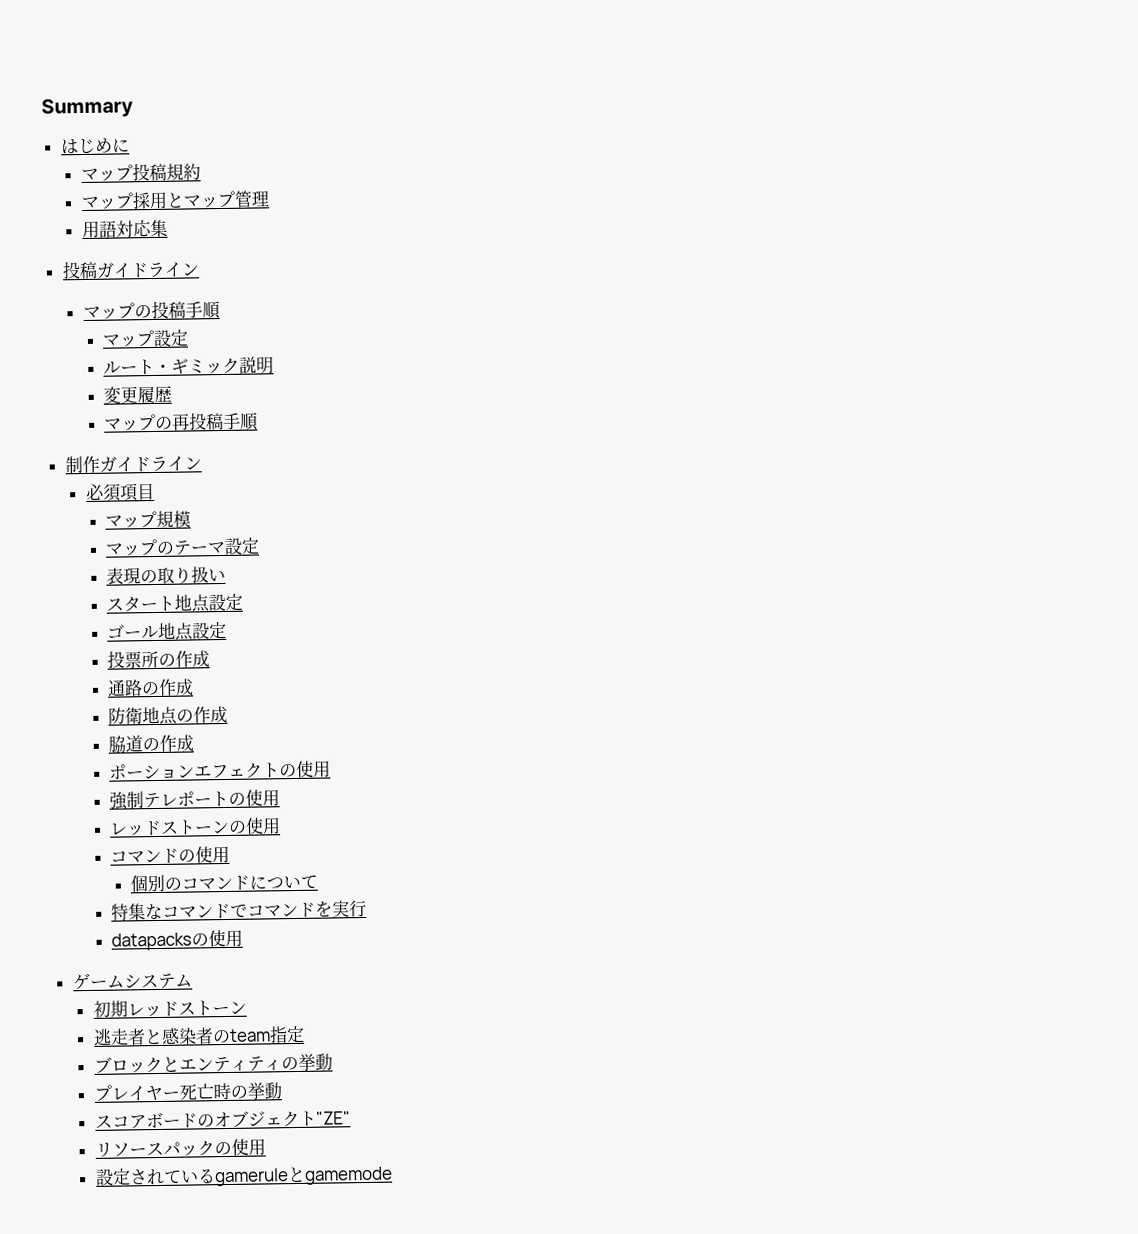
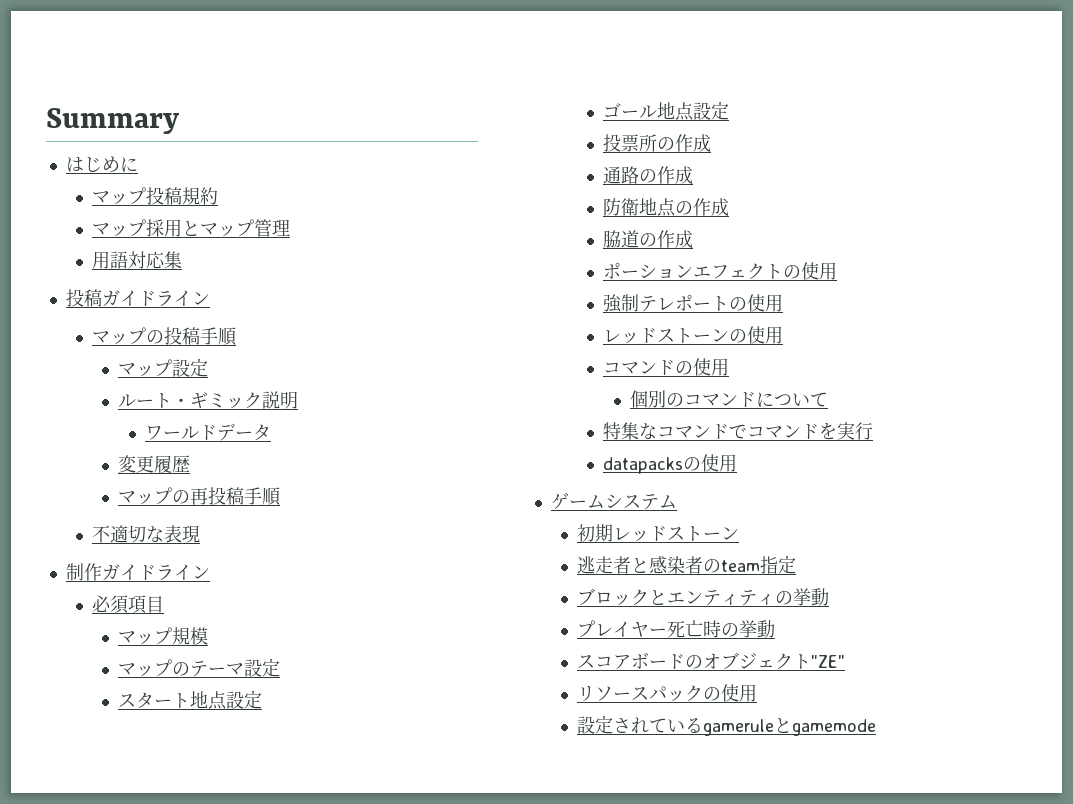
+ ワールドデータ
+ 不適切な表現
- 表現の取り扱い

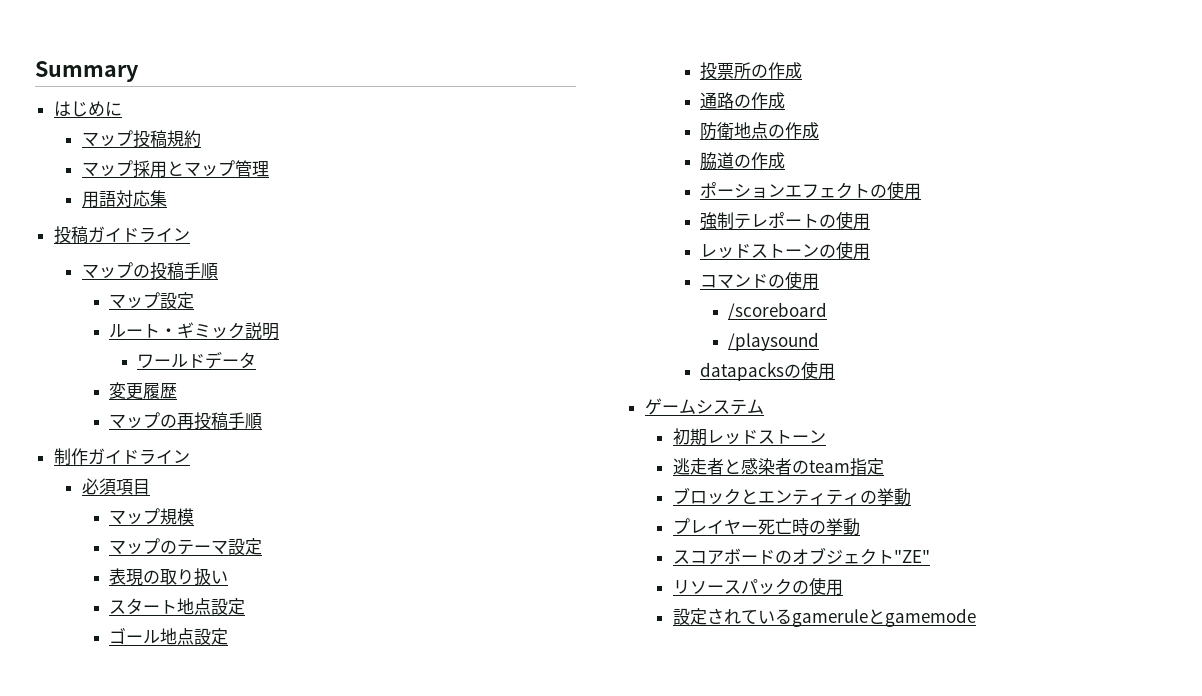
- 不適切な表現
+ 表現の取り扱い
- 個別のコマンドについて
- 特集なコマンドでコマンドを実行
+ /scoreboard
+ /playsound

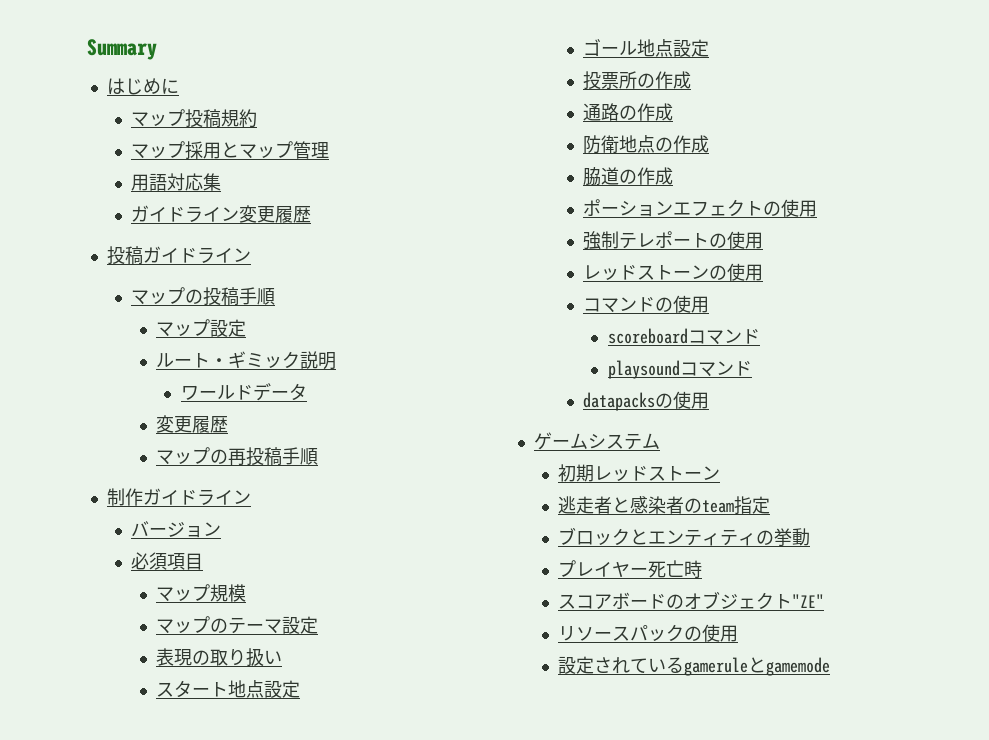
+ ガイドライン変更履歴
+ バージョン
- /scoreboard
- /playsound
+ scoreboardコマンド
+ playsoundコマンド
- プレイヤー死亡時の挙動
+ プレイヤー死亡時

